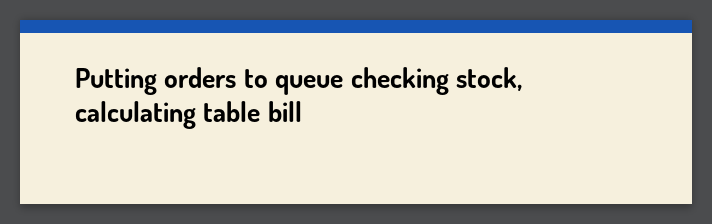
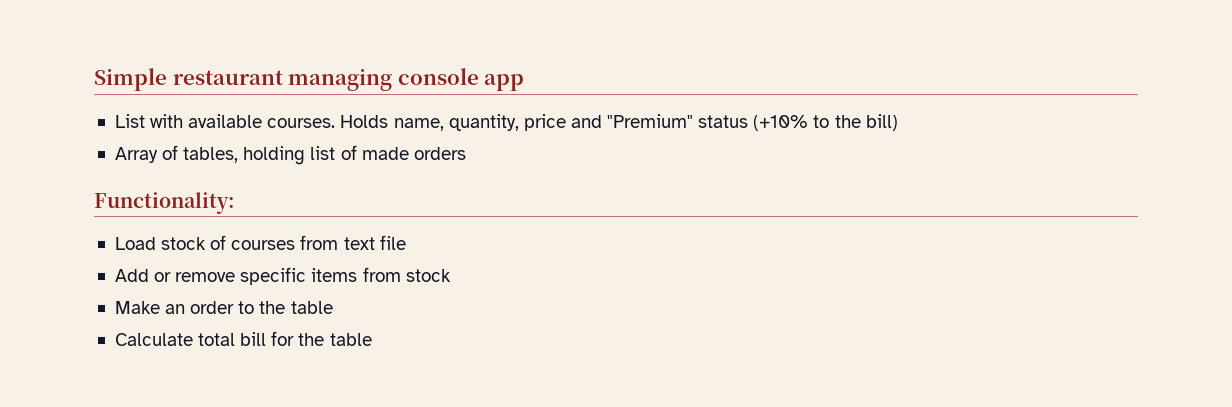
- Putting orders to queue checking stock, calculating table bill
+ Simple restaurant managing console app
+ List with available courses. Holds name, quantity, price and "Premium" status (+10% to the bill)
+ Array of tables, holding list of made orders
+ Functionality:
+ Load stock of courses from text file
+ Add or remove specific items from stock
+ Make an order to the table
+ Calculate total bill for the table

